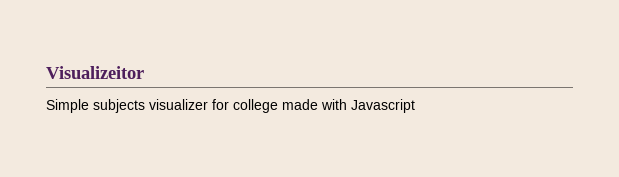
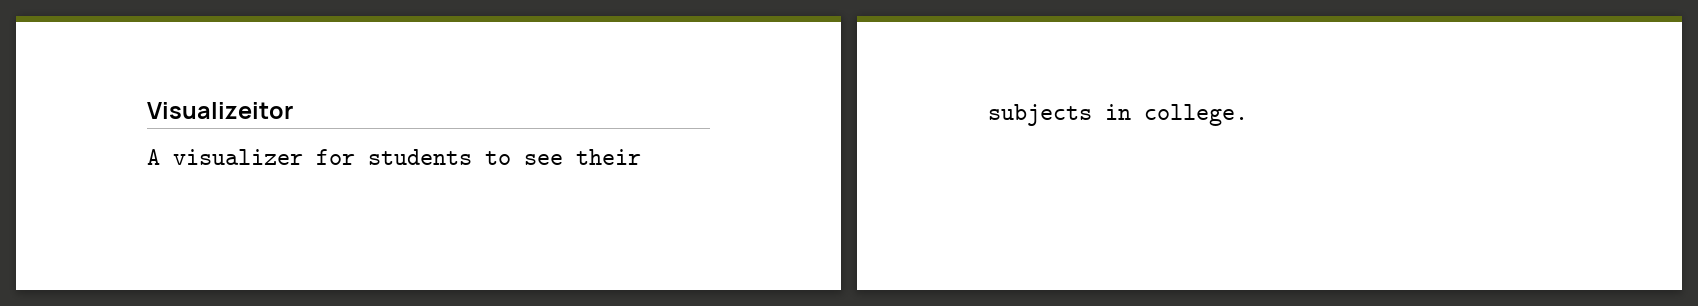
- Simple subjects visualizer for college made with Javascript
+ A visualizer for students to see their subjects in college.

